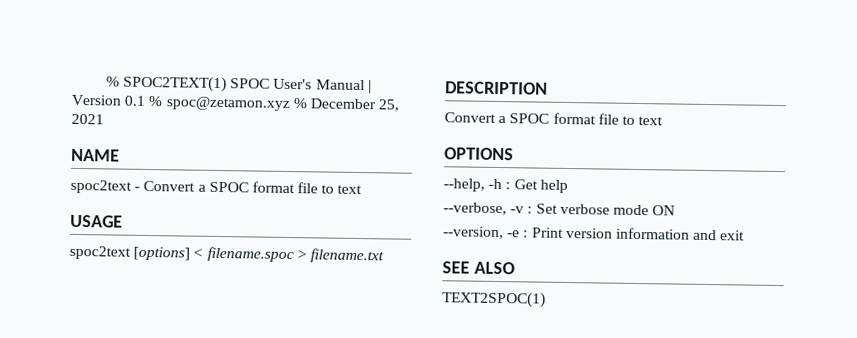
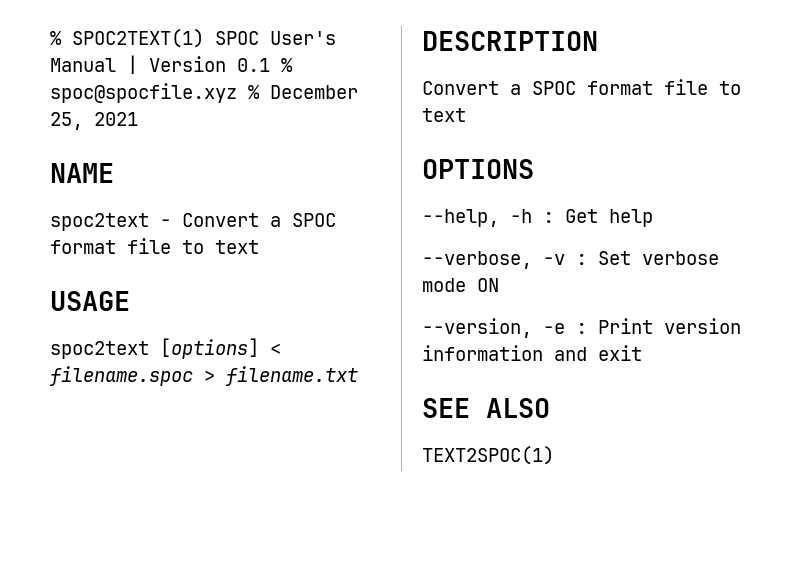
- % SPOC2TEXT(1) SPOC User's Manual | Version 0.1 % spoc@zetamon.xyz % December 25, 2021
+ % SPOC2TEXT(1) SPOC User's Manual | Version 0.1 % spoc@spocfile.xyz % December 25, 2021

